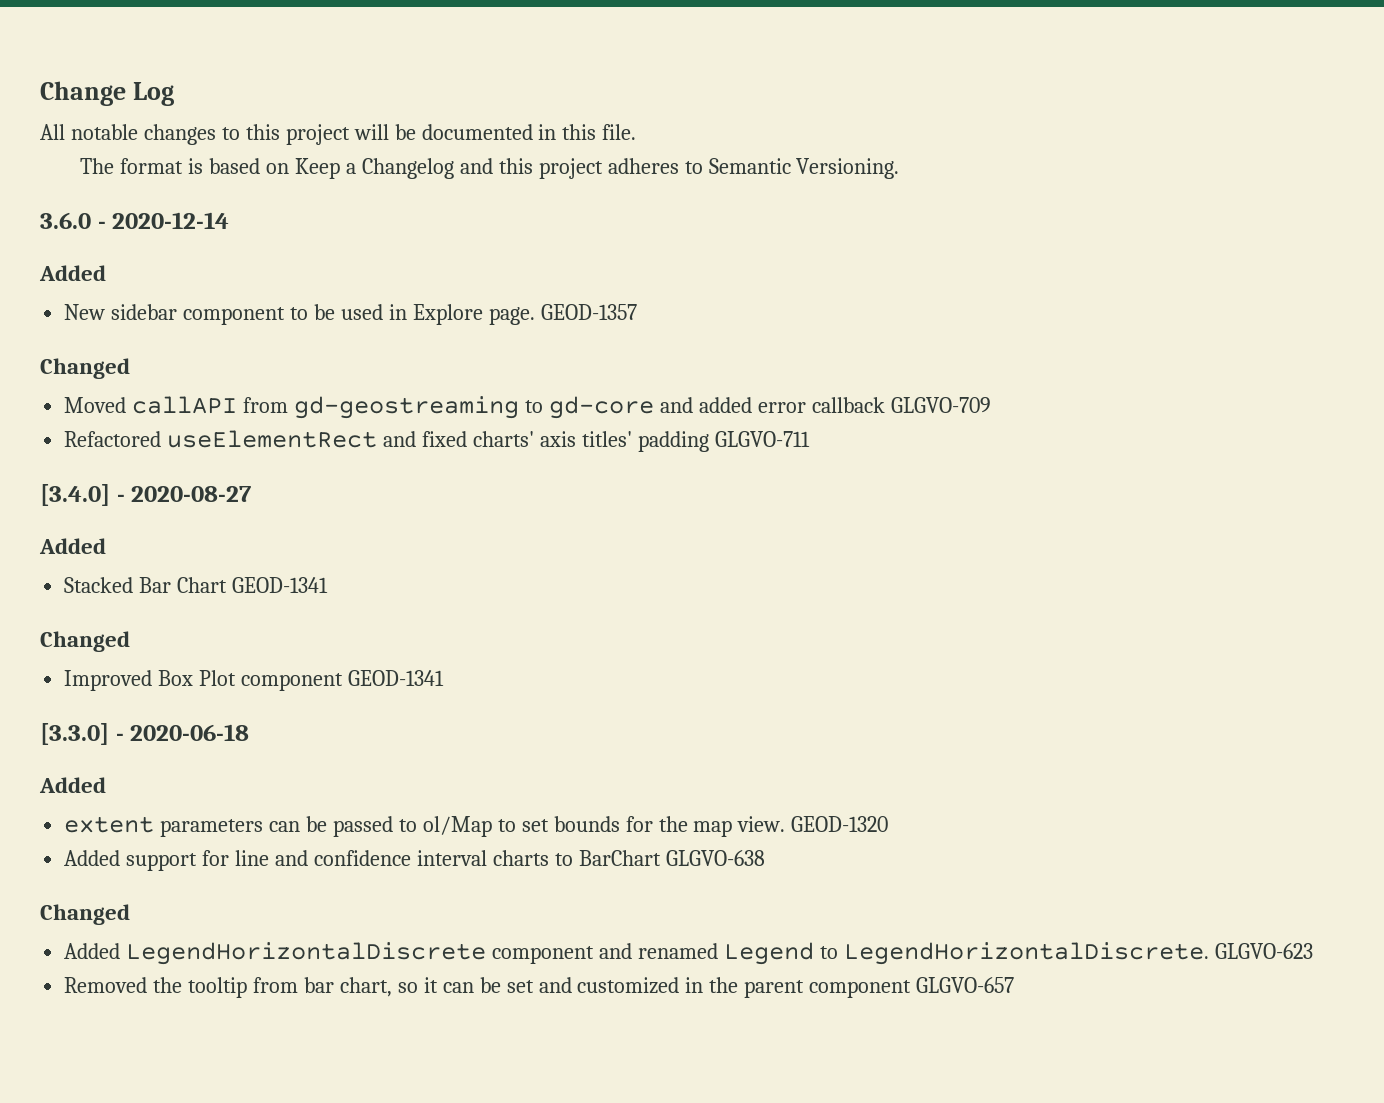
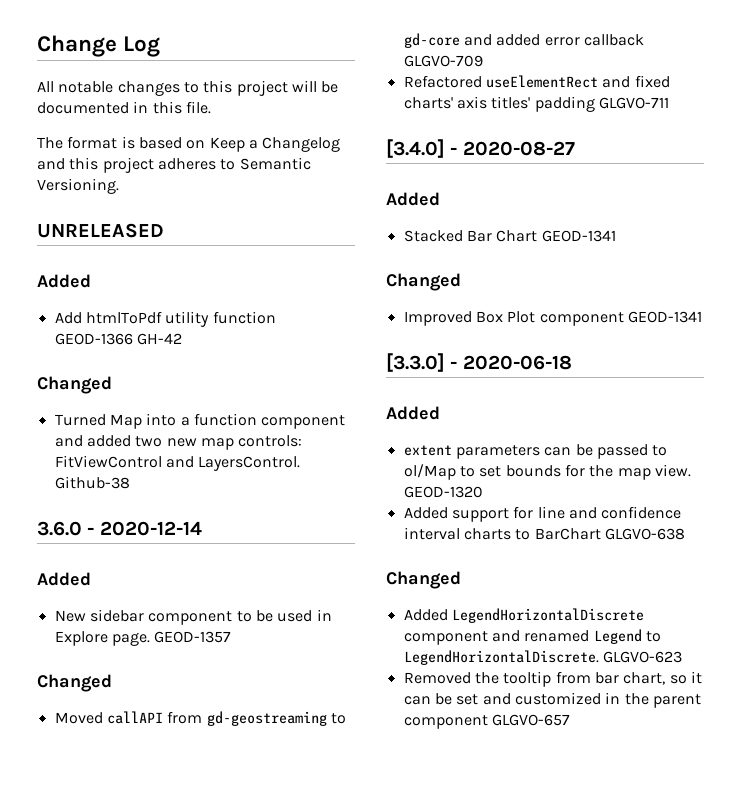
+ UNRELEASED
+ Added
+ Add htmlToPdf utility function GEOD-1366 GH-42
+ Changed
+ Turned Map into a function component and added two new map controls: FitViewControl and LayersControl. Github-38

